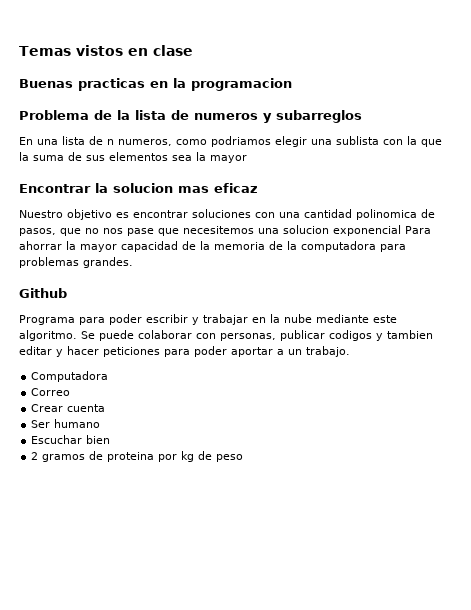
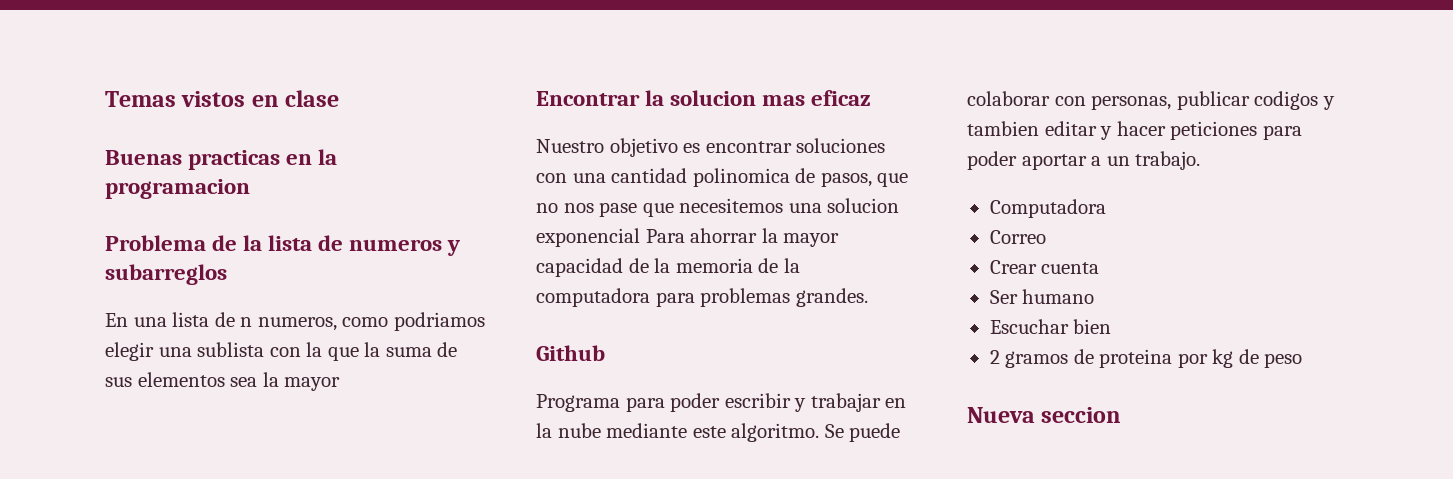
+ Nueva seccion

